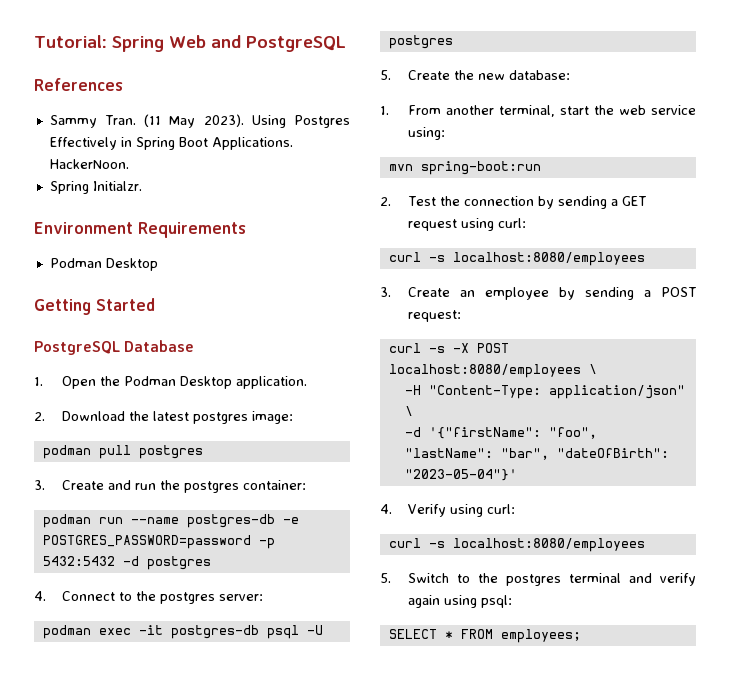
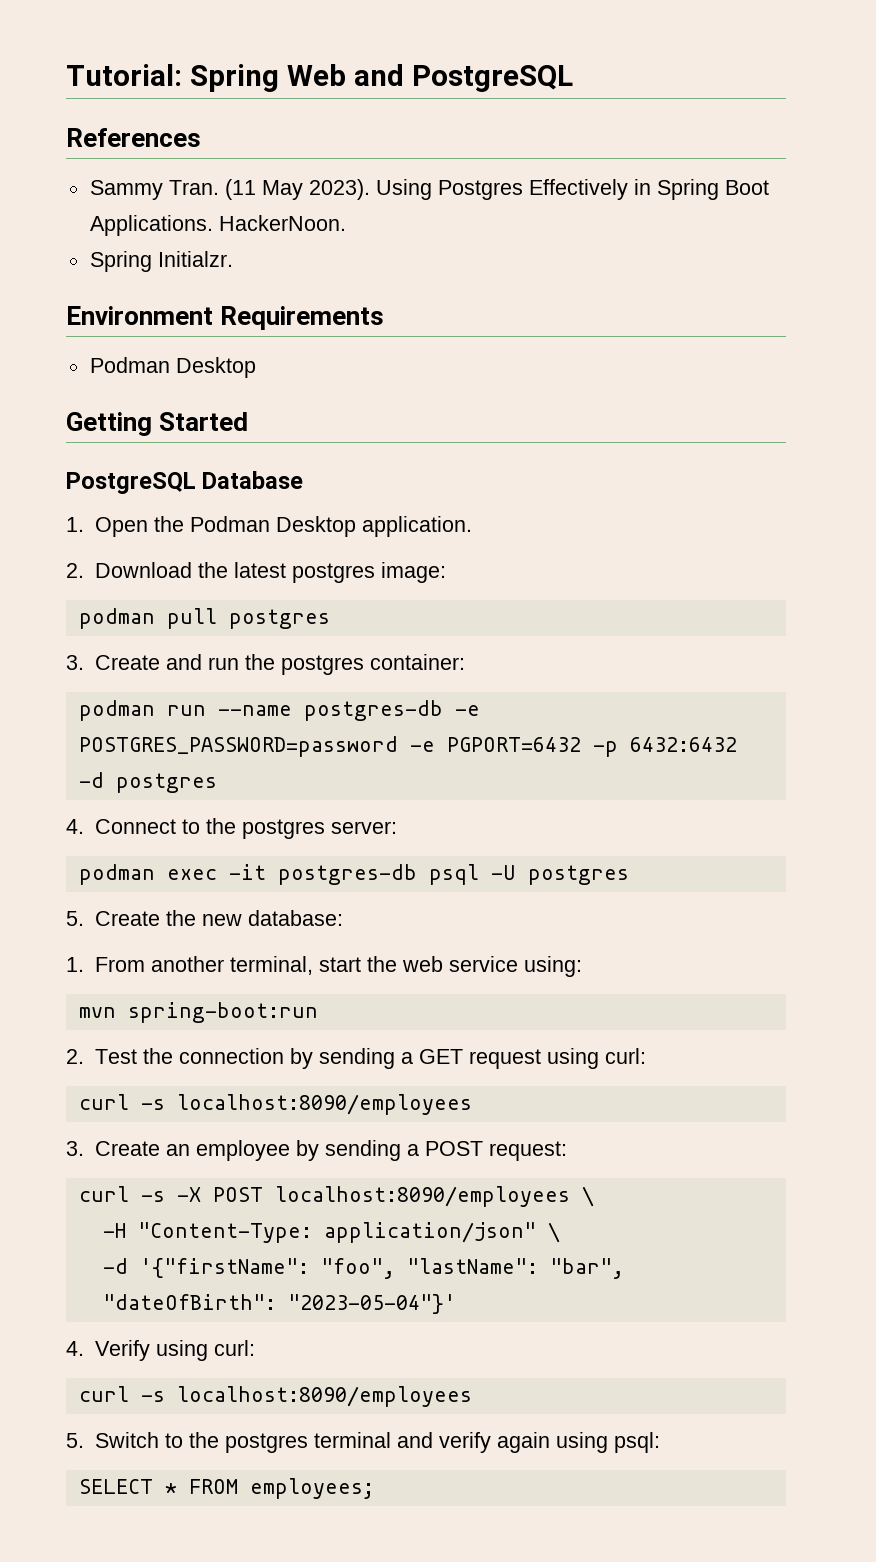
- podman run --name postgres-db -e POSTGRES_PASSWORD=password -p 5432:5432 -d postgres
+ podman run --name postgres-db -e POSTGRES_PASSWORD=password -e PGPORT=6432 -p 6432:6432 -d postgres
  2. Test the connection by sending a GET request using curl:
- curl -s localhost:8080/employees
+ curl -s localhost:8090/employees
- curl -s -X POST localhost:8080/employees \
+ curl -s -X POST localhost:8090/employees \
  4. Verify using curl:
- curl -s localhost:8080/employees
+ curl -s localhost:8090/employees

